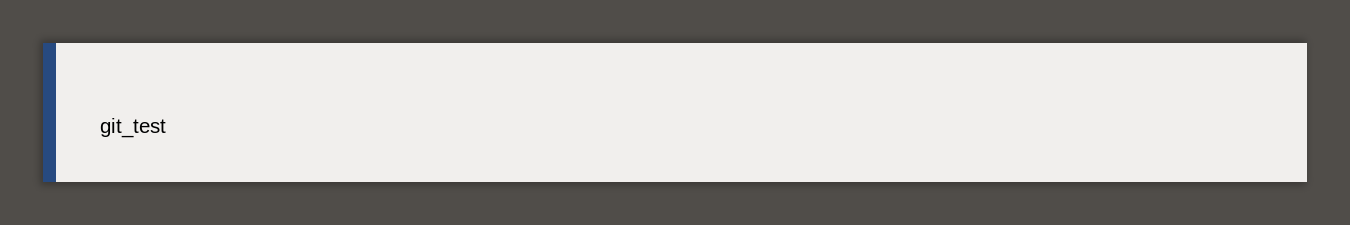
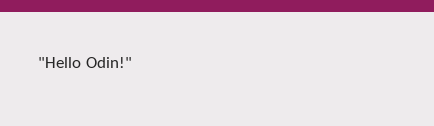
- git_test
+ "Hello Odin!"

